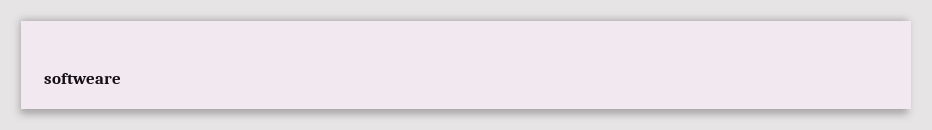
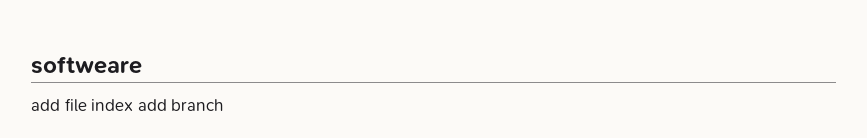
+ add file index add branch

